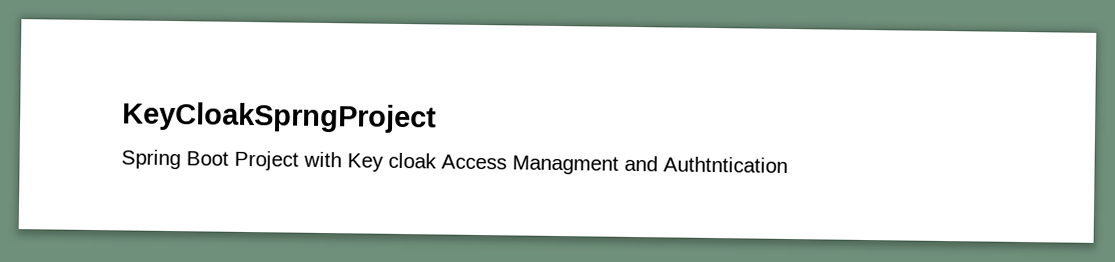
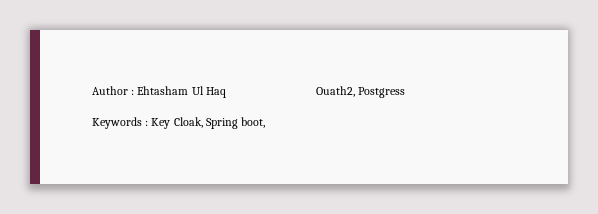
- KeyCloakSprngProject
- Spring Boot Project with Key cloak Access Managment and Authtntication
+ Author : Ehtasham Ul Haq
+ Keywords : Key Cloak, Spring boot, Ouath2, Postgress

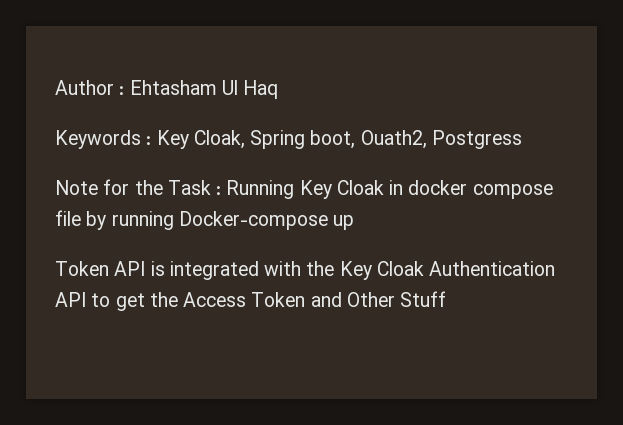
+ Note for the Task : Running Key Cloak in docker compose file by running Docker-compose up
+ Token API is integrated with the Key Cloak Authentication API to get the Access Token and Other Stuff

